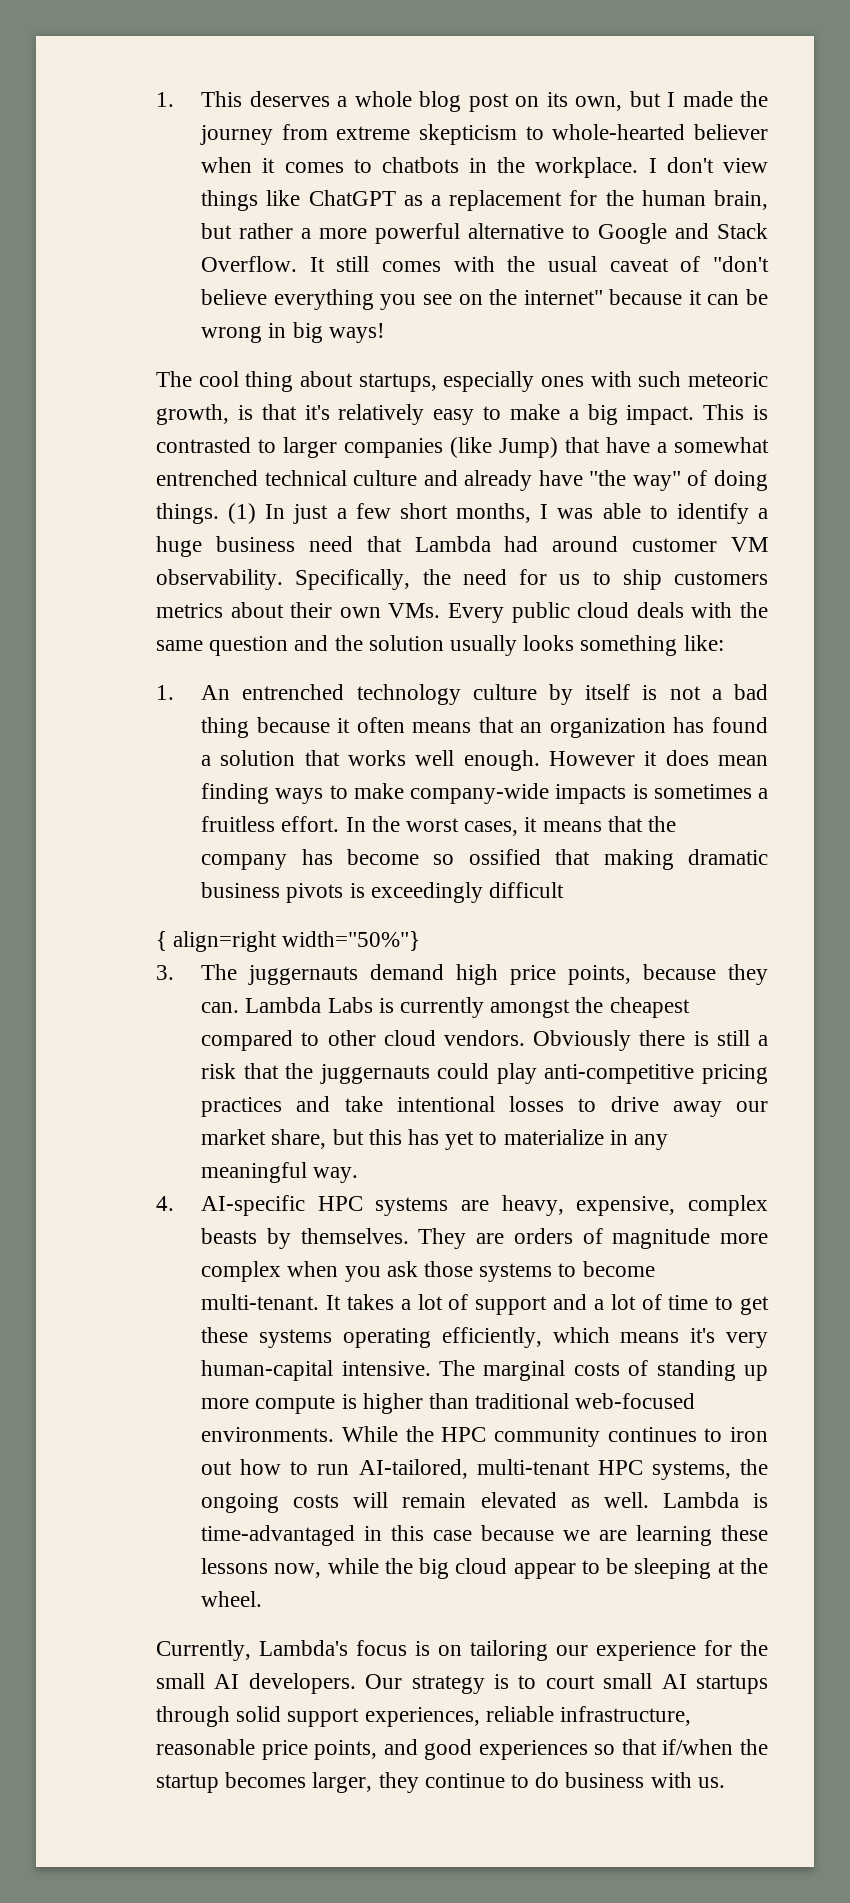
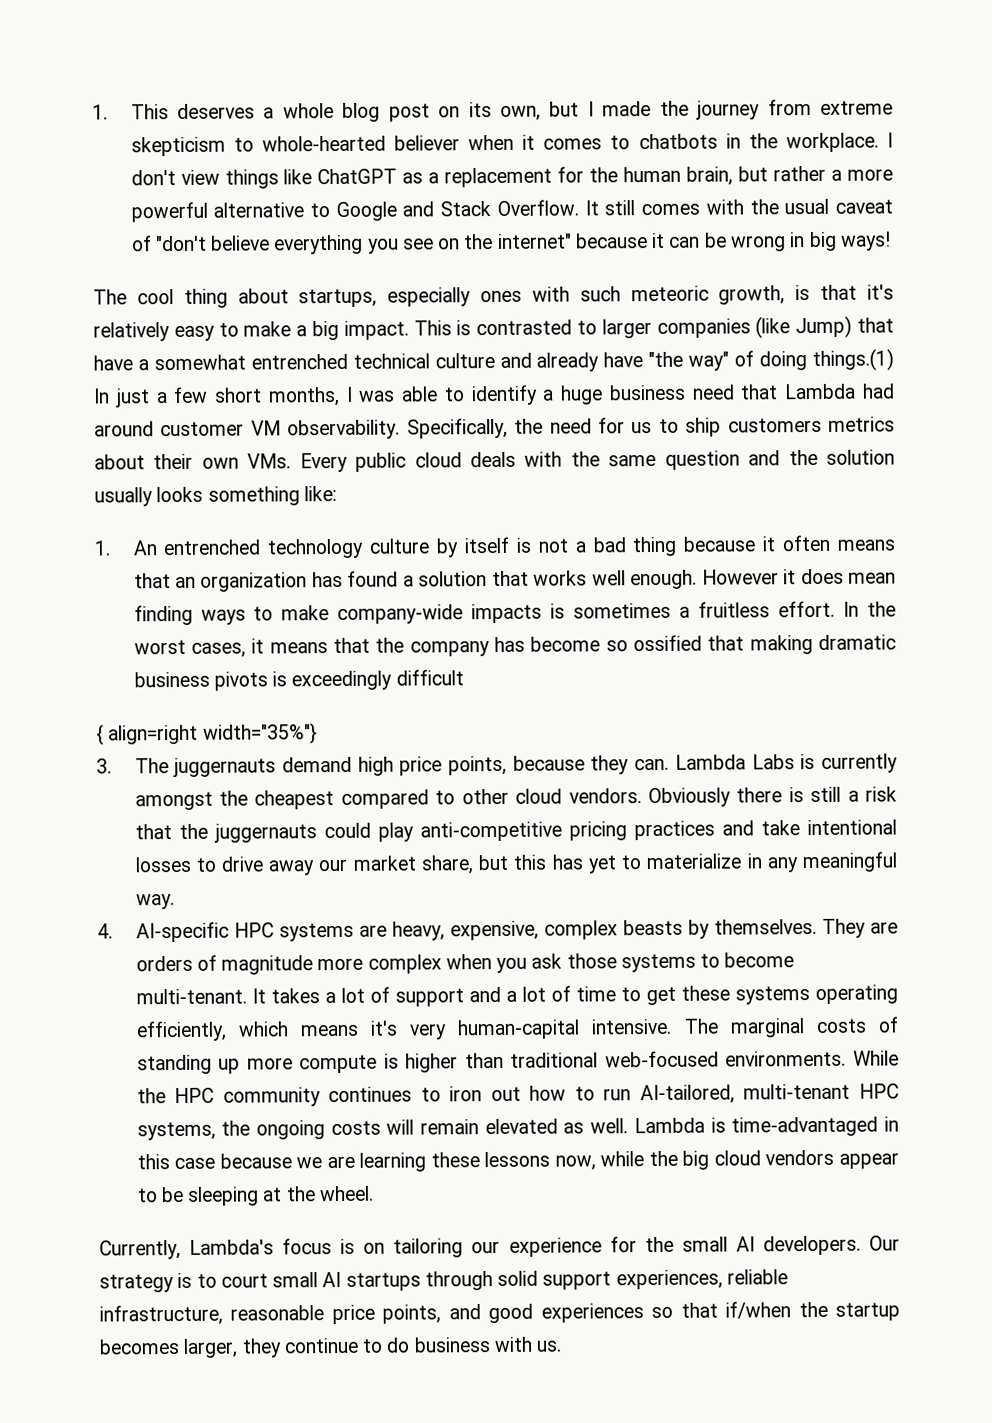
- This is contrasted to larger companies (like Jump) that have a somewhat entrenched technical culture and already have "the way" of doing things. (1) In just a few short months, I was able to identify a huge business need that Lambda had around customer VM observability.
+ This is contrasted to larger companies (like Jump) that have a somewhat entrenched technical culture and already have "the way" of doing things.(1) In just a few short months, I was able to identify a huge business need that Lambda had around customer VM observability.
- { align=right width="50%"}
+ { align=right width="35%"}
- Lambda is time-advantaged in this case because we are learning these lessons now, while the big cloud appear to be sleeping at the wheel.
+ Lambda is time-advantaged in this case because we are learning these lessons now, while the big cloud vendors appear to be sleeping at the wheel.

